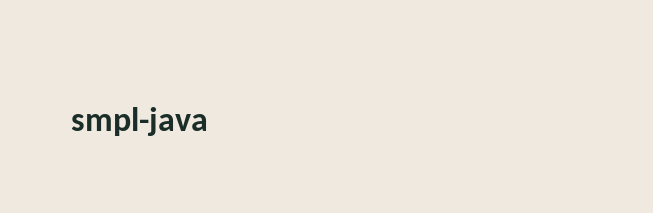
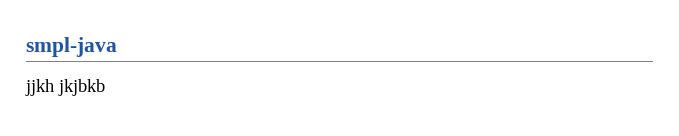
+ jjkh jkjbkb

